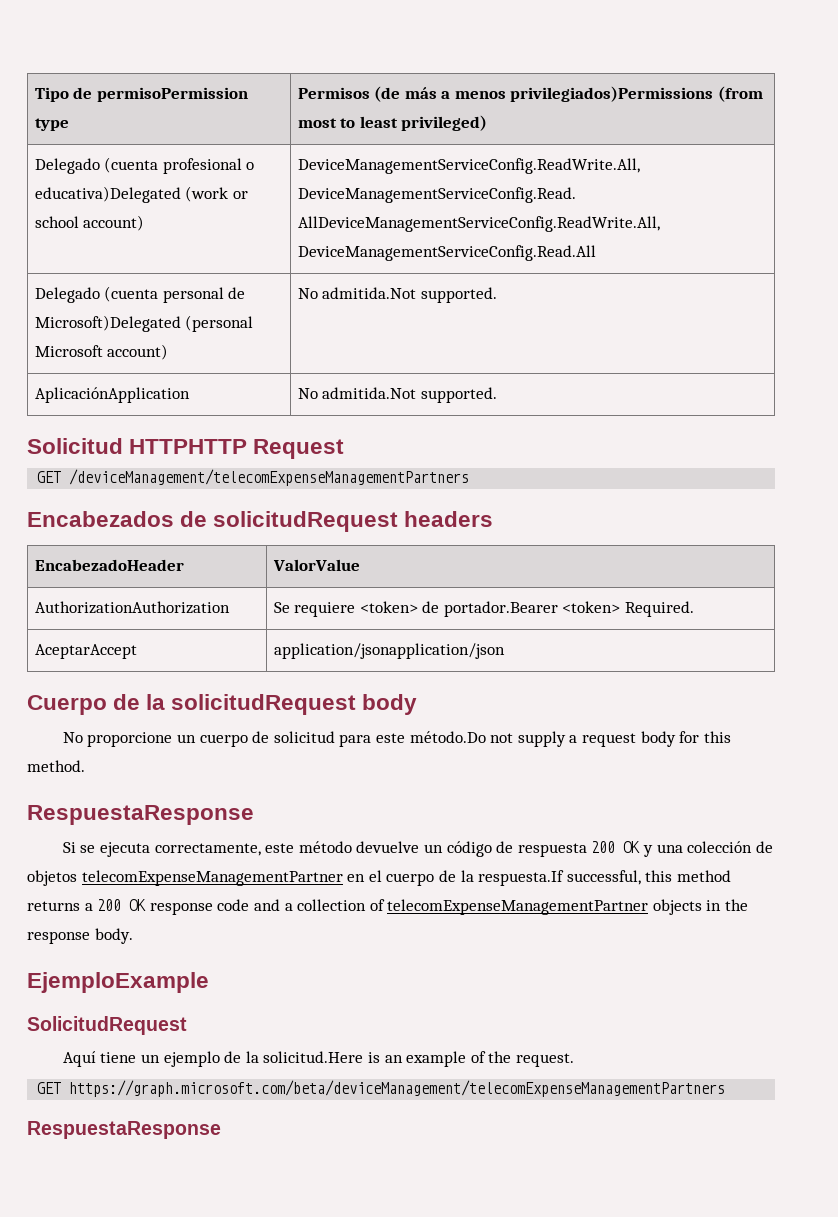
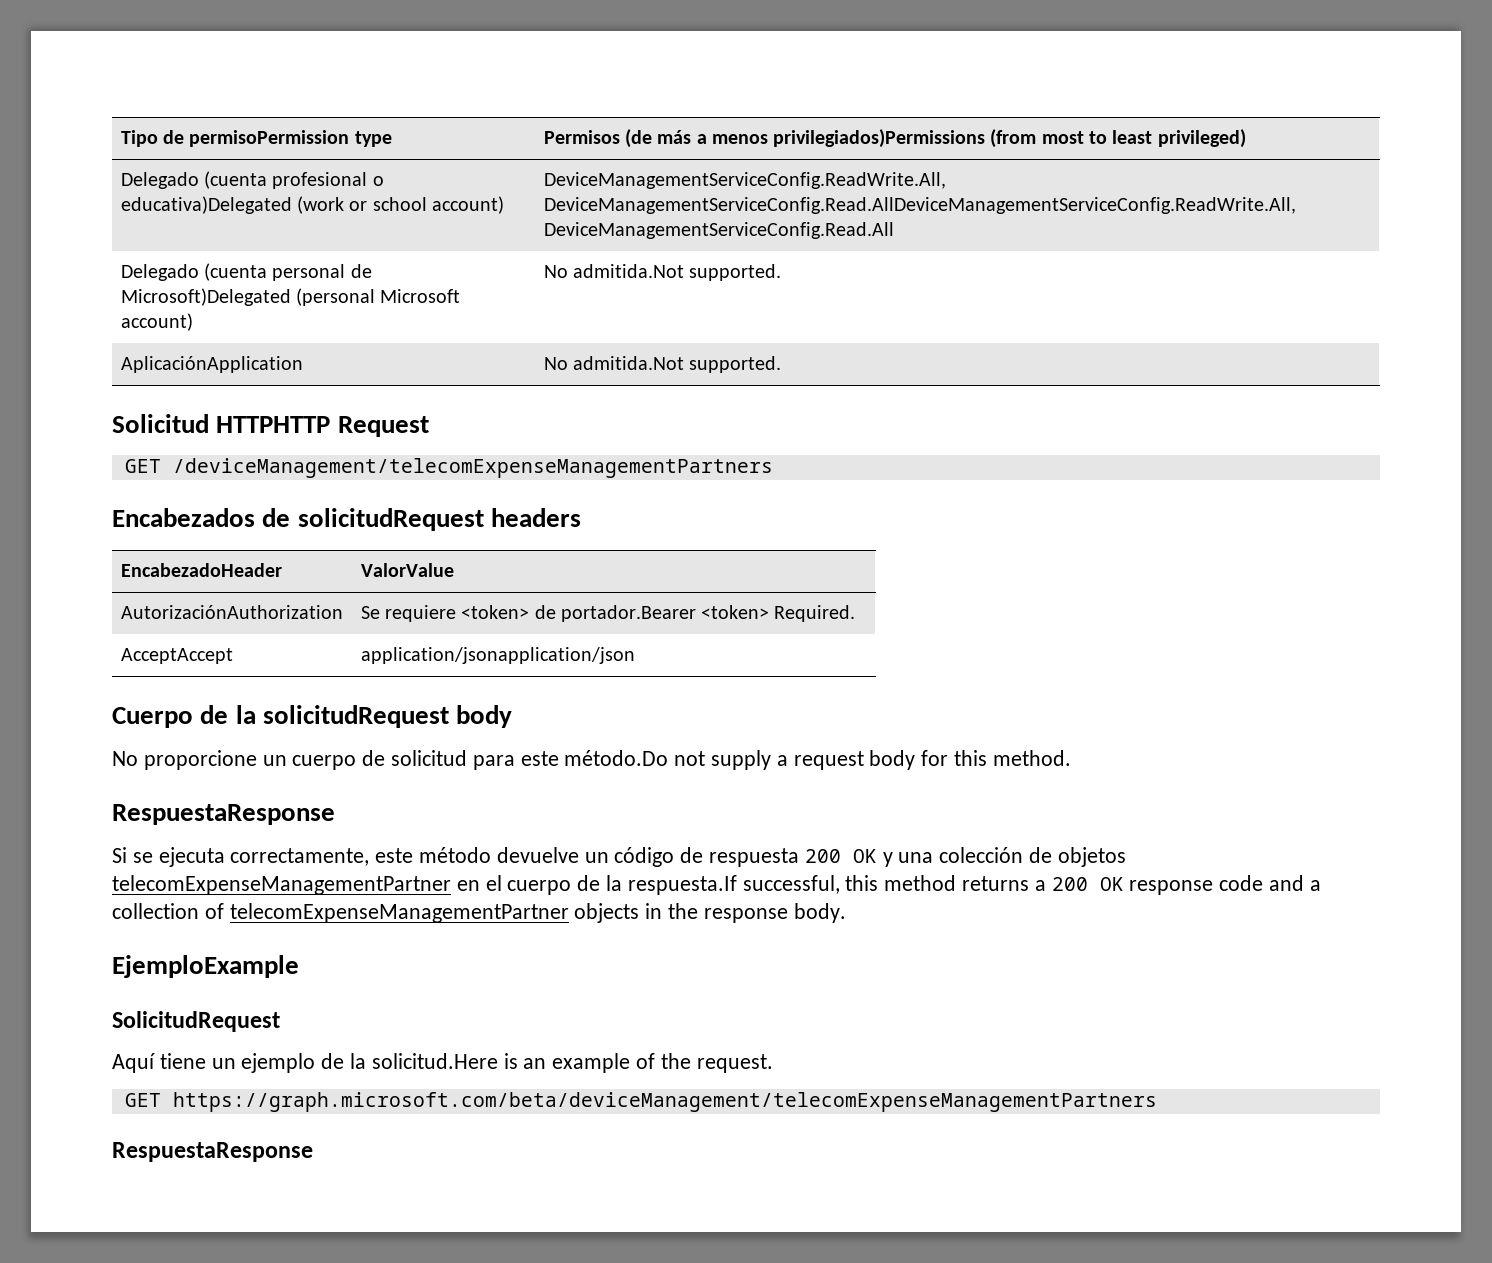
- AuthorizationAuthorization | Se requiere <token> de portador.Bearer <token> Required.
+ AutorizaciónAuthorization | Se requiere <token> de portador.Bearer <token> Required.
- AceptarAccept | application/jsonapplication/json
+ AcceptAccept | application/jsonapplication/json

